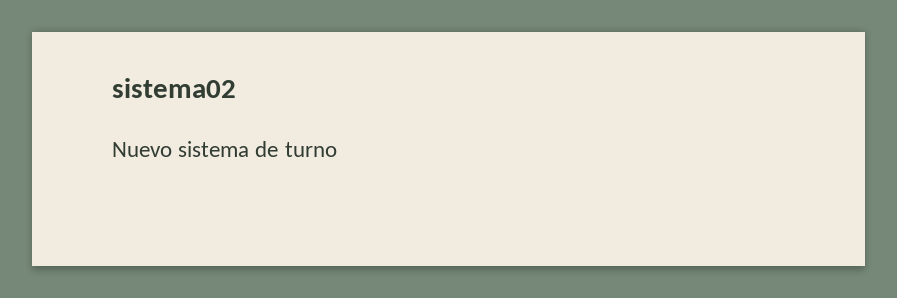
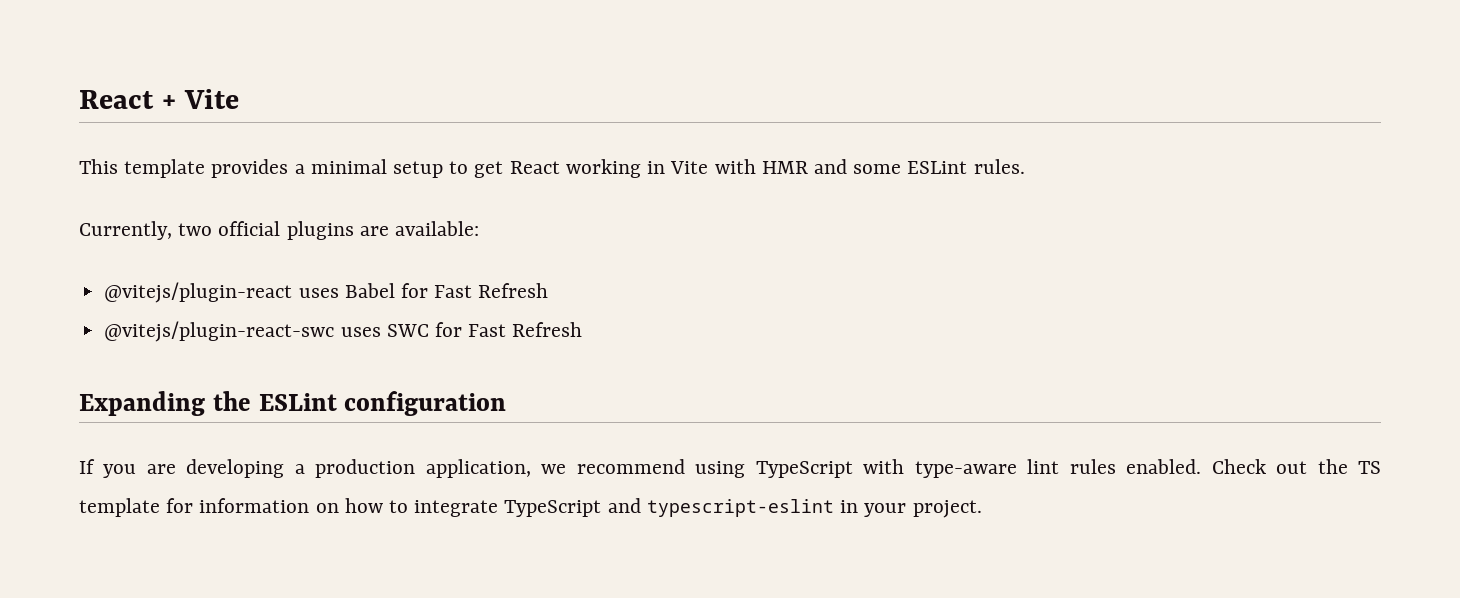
- sistema02
- Nuevo sistema de turno
+ React + Vite
+ This template provides a minimal setup to get React working in Vite with HMR and some ESLint rules.
+ Currently, two official plugins are available:
+ @vitejs/plugin-react uses Babel for Fast Refresh
+ @vitejs/plugin-react-swc uses SWC for Fast Refresh
+ Expanding the ESLint configuration
+ If you are developing a production application, we recommend using TypeScript with type-aware lint rules enabled. Check out the TS template for information on how to integrate TypeScript and typescript-eslint in your project.

